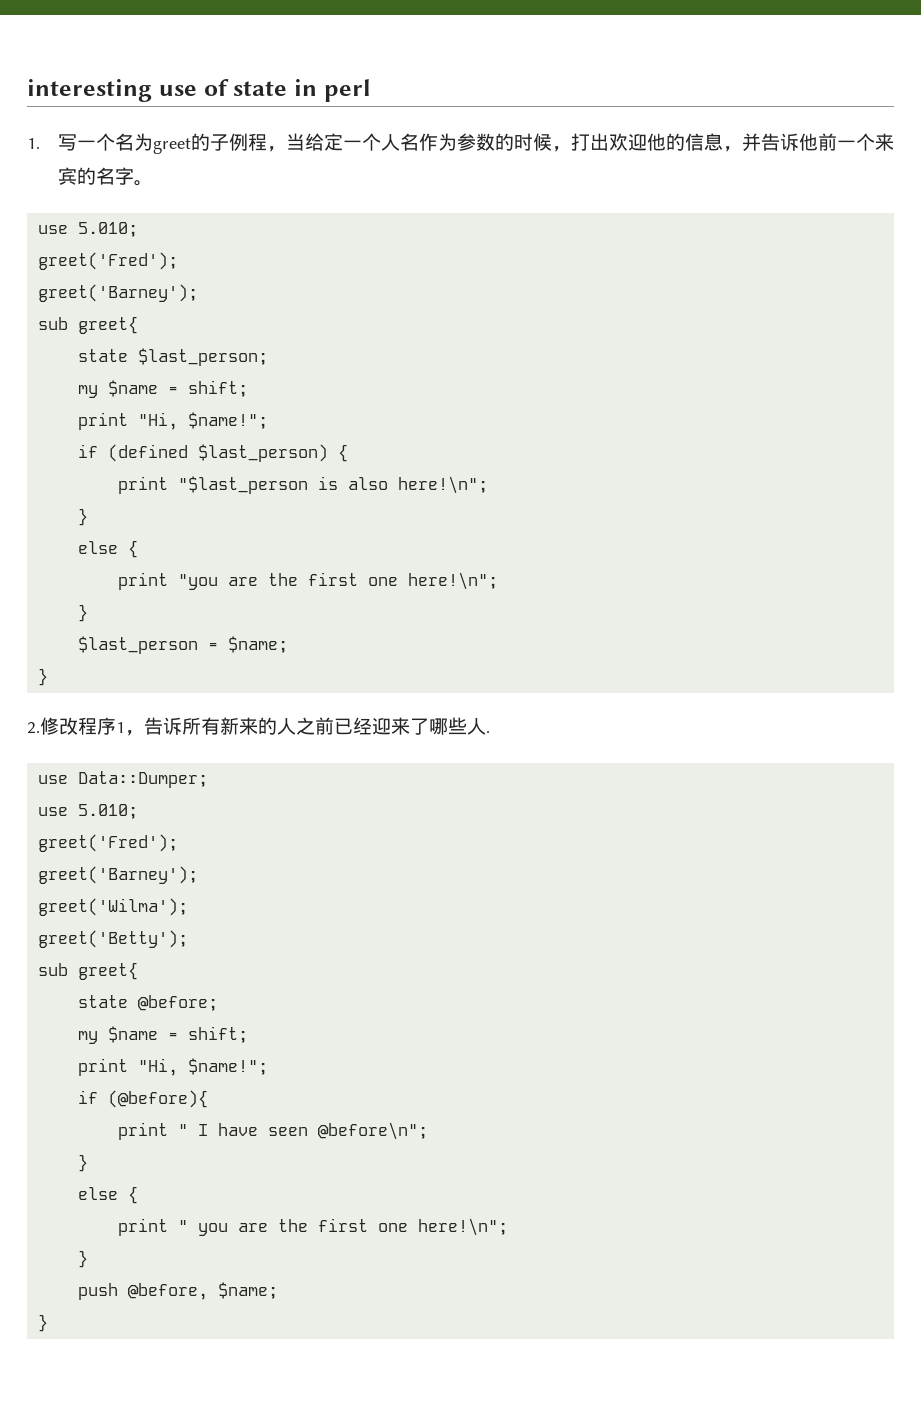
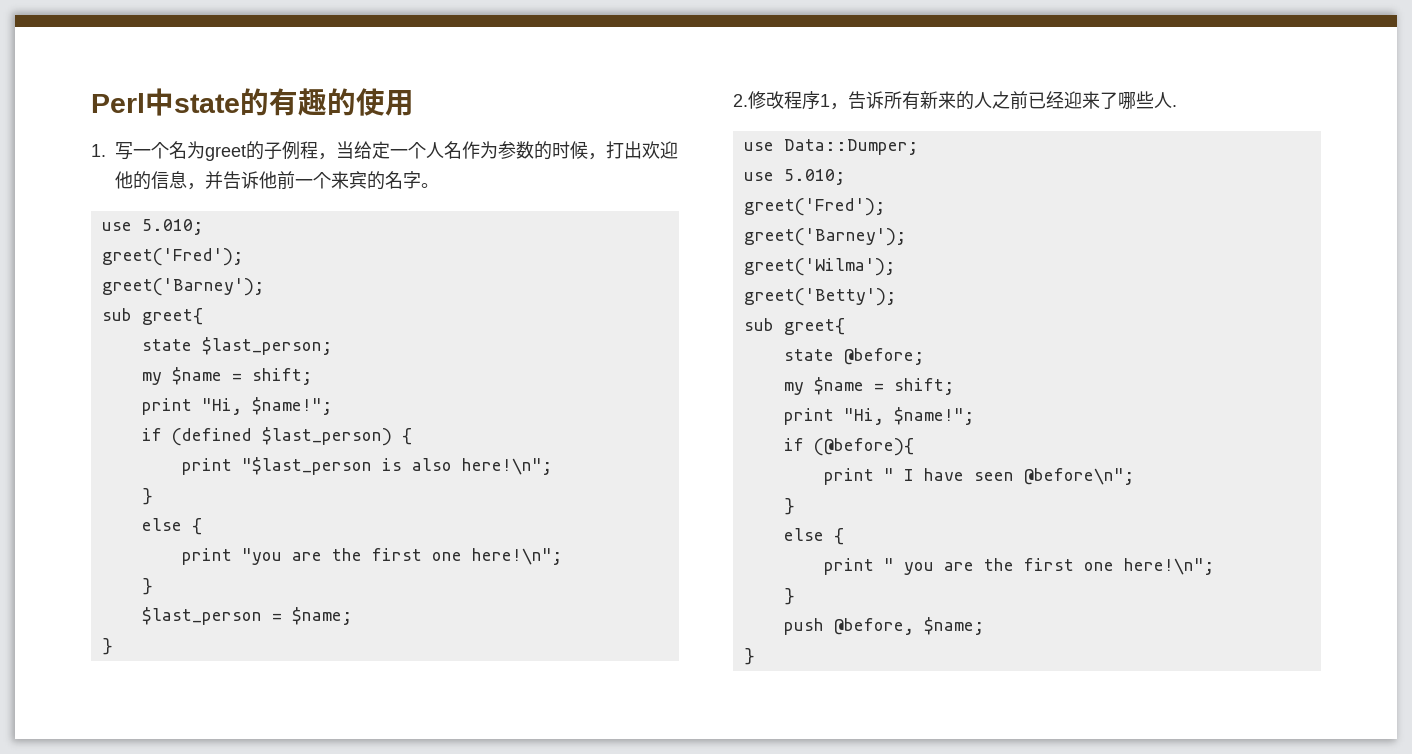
- interesting use of state in perl
+ Perl中state的有趣的使用

